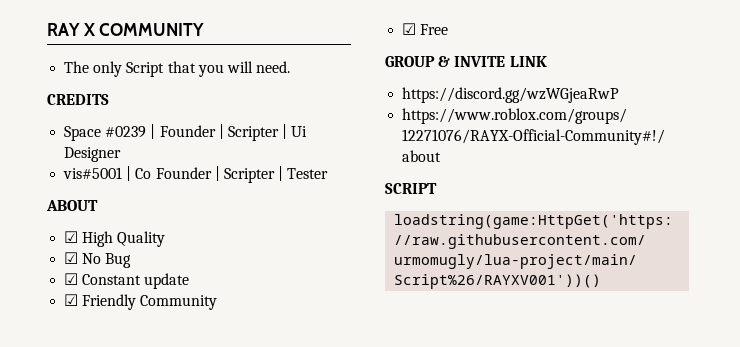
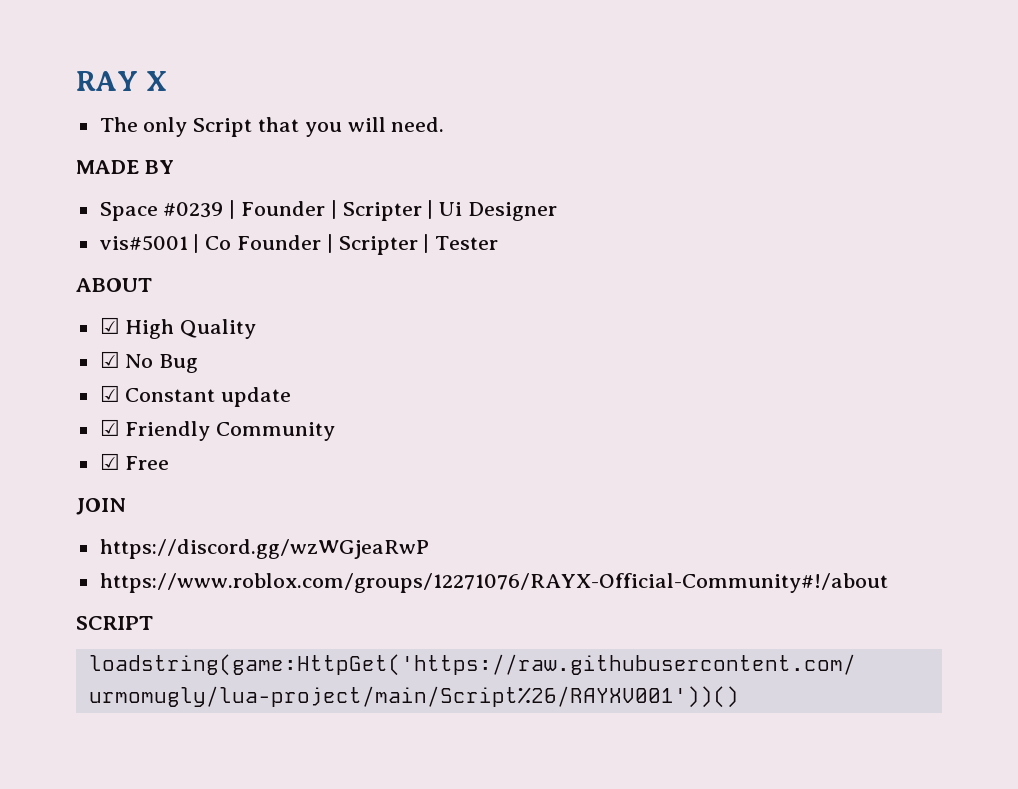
- RAY X COMMUNITY
+ RAY X
- CREDITS
+ MADE BY
- GROUP & INVITE LINK
+ JOIN

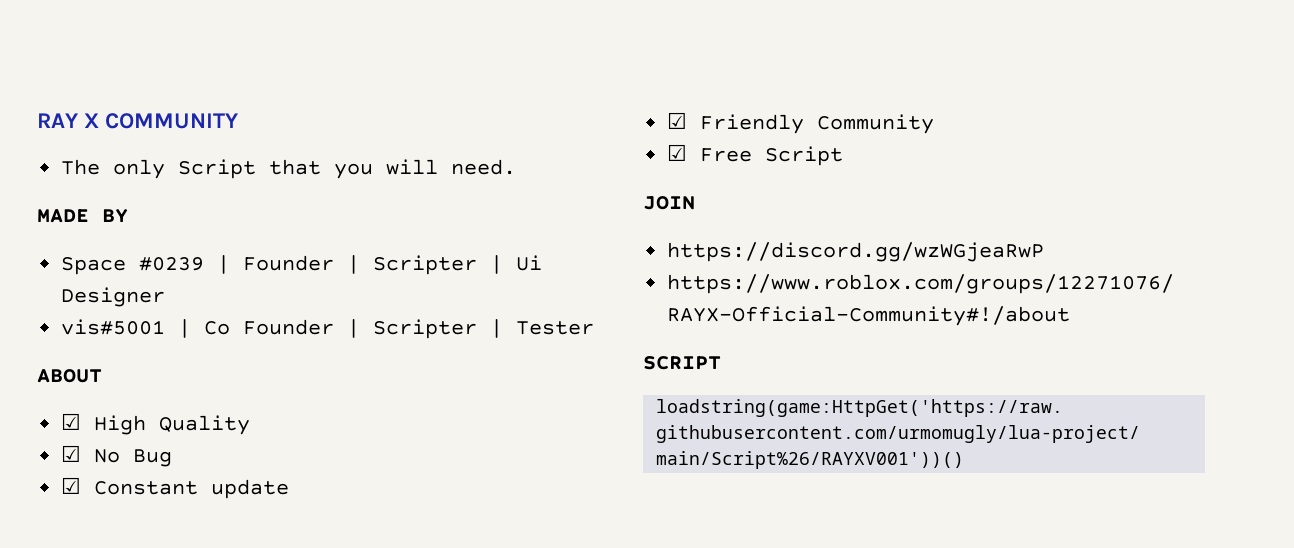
- RAY X
+ RAY X COMMUNITY
- ☑ Free
+ ☑ Free Script

